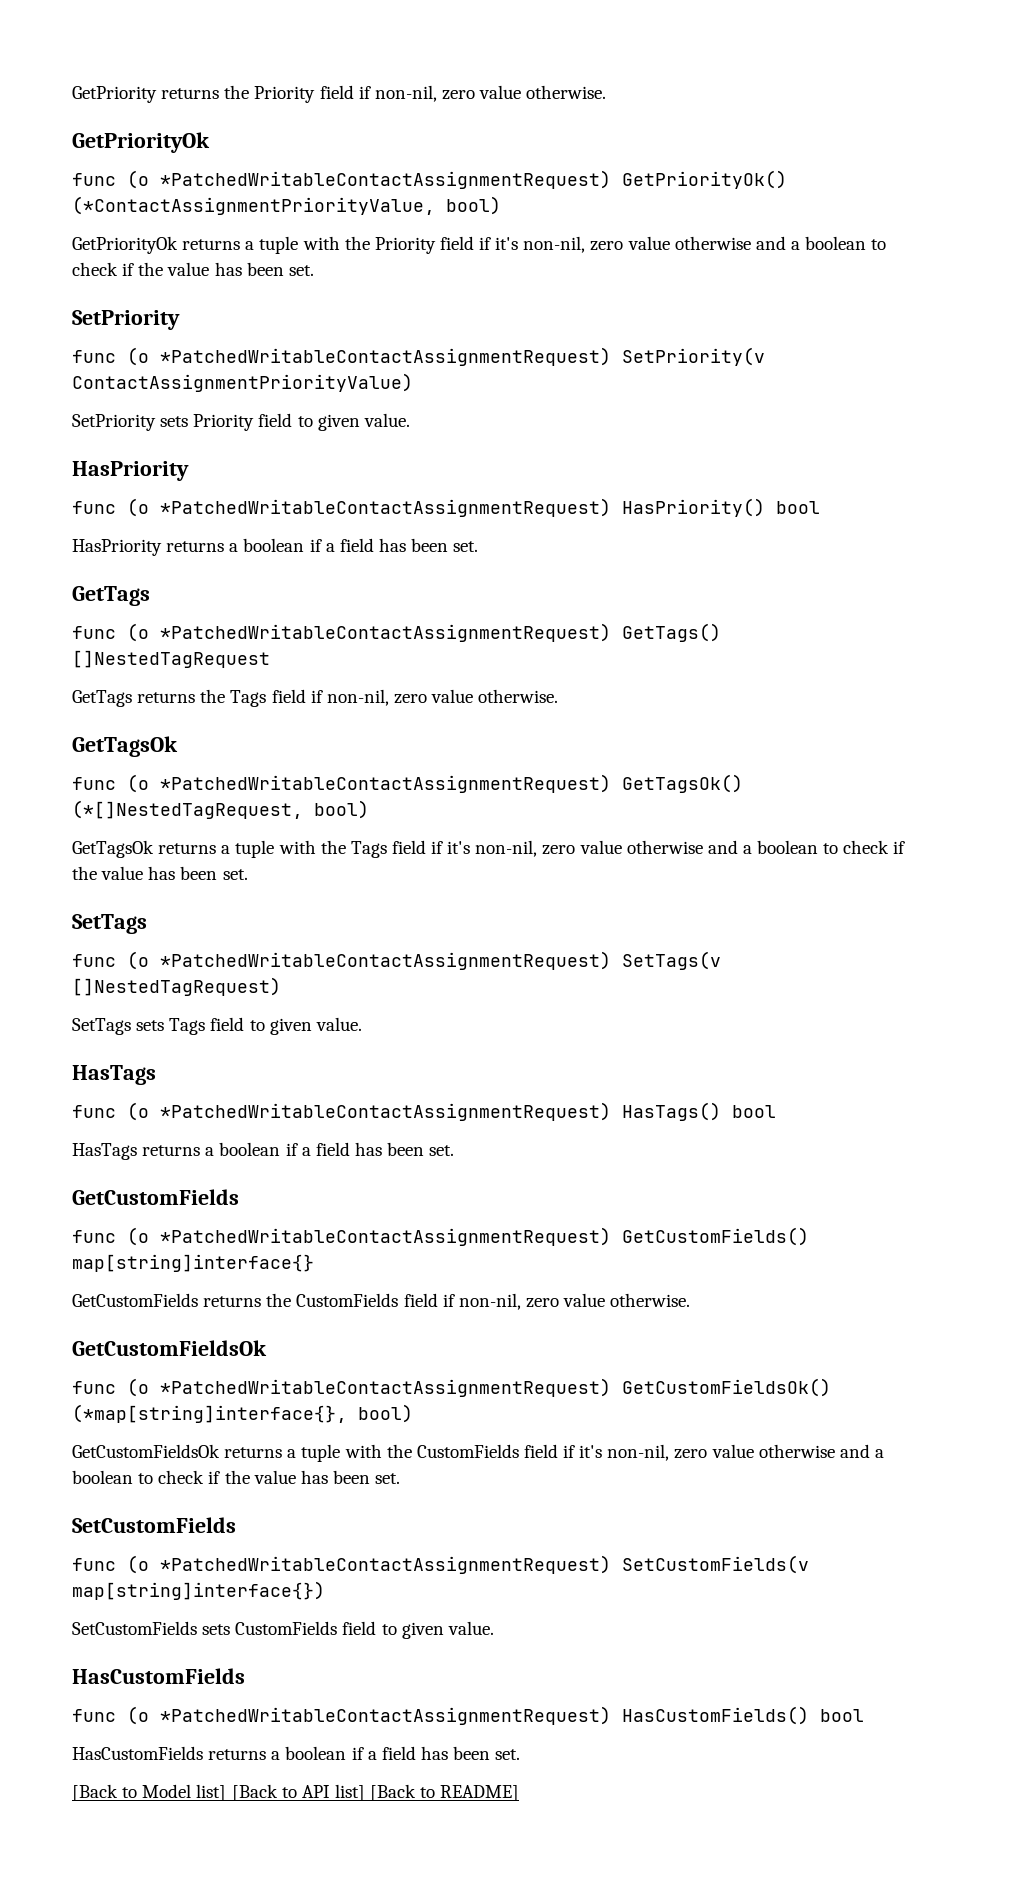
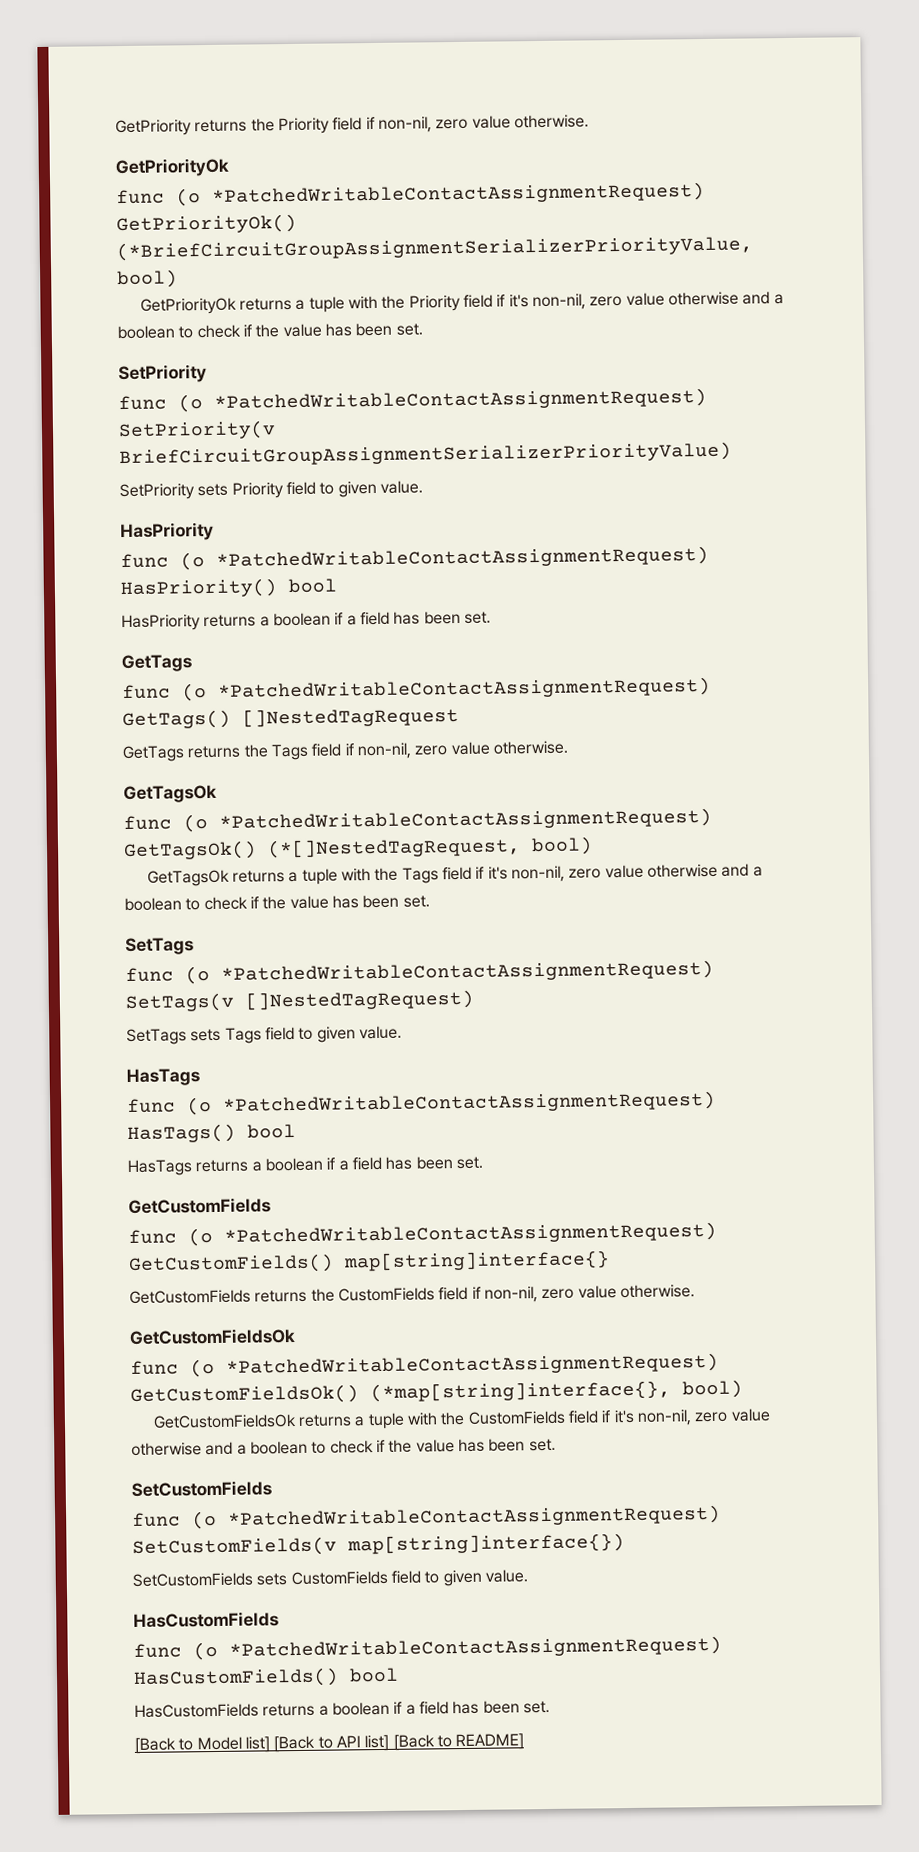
- func (o *PatchedWritableContactAssignmentRequest) GetPriorityOk() (*ContactAssignmentPriorityValue, bool)
+ func (o *PatchedWritableContactAssignmentRequest) GetPriorityOk() (*BriefCircuitGroupAssignmentSerializerPriorityValue, bool)
- func (o *PatchedWritableContactAssignmentRequest) SetPriority(v ContactAssignmentPriorityValue)
+ func (o *PatchedWritableContactAssignmentRequest) SetPriority(v BriefCircuitGroupAssignmentSerializerPriorityValue)

